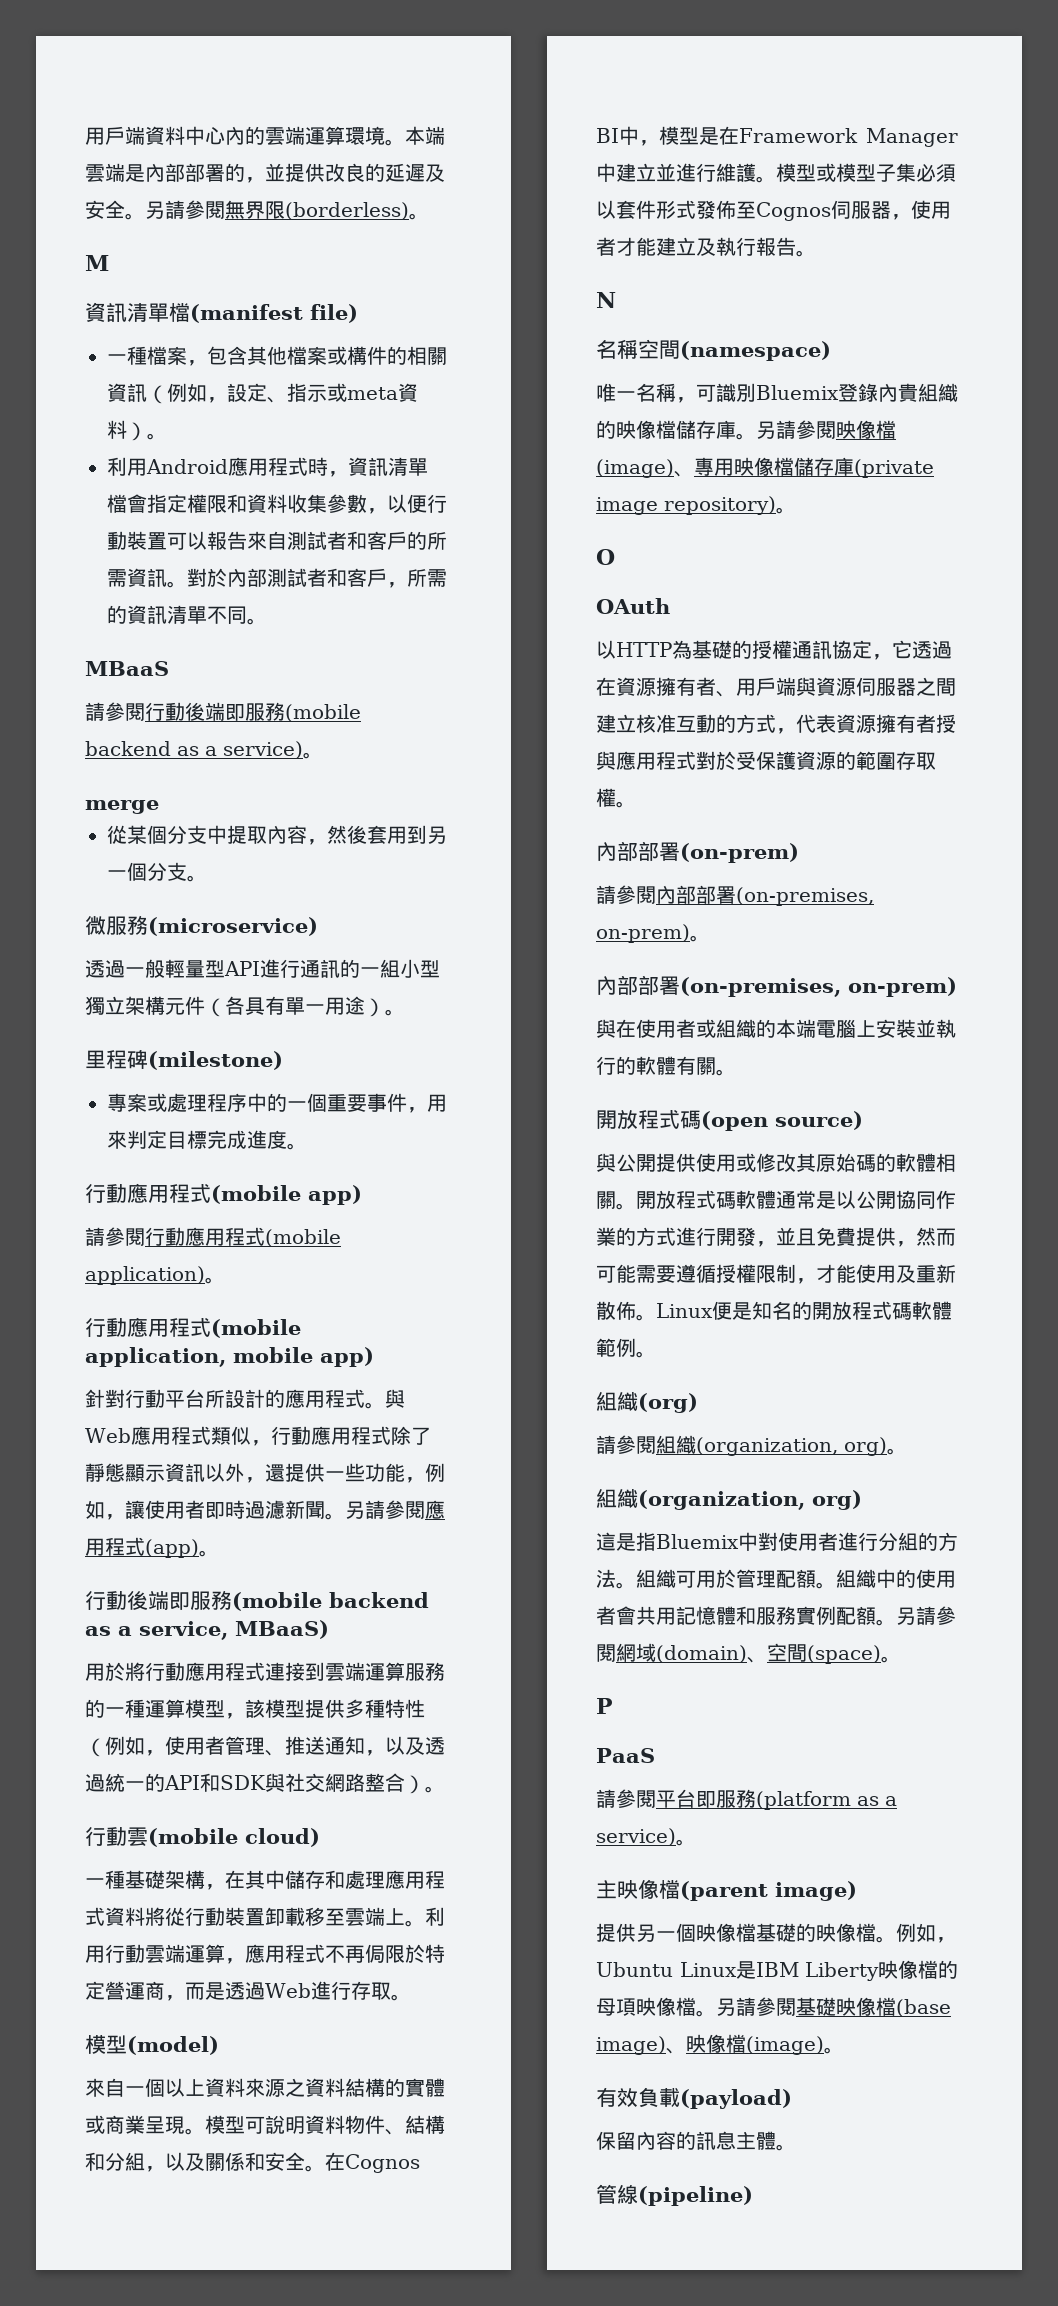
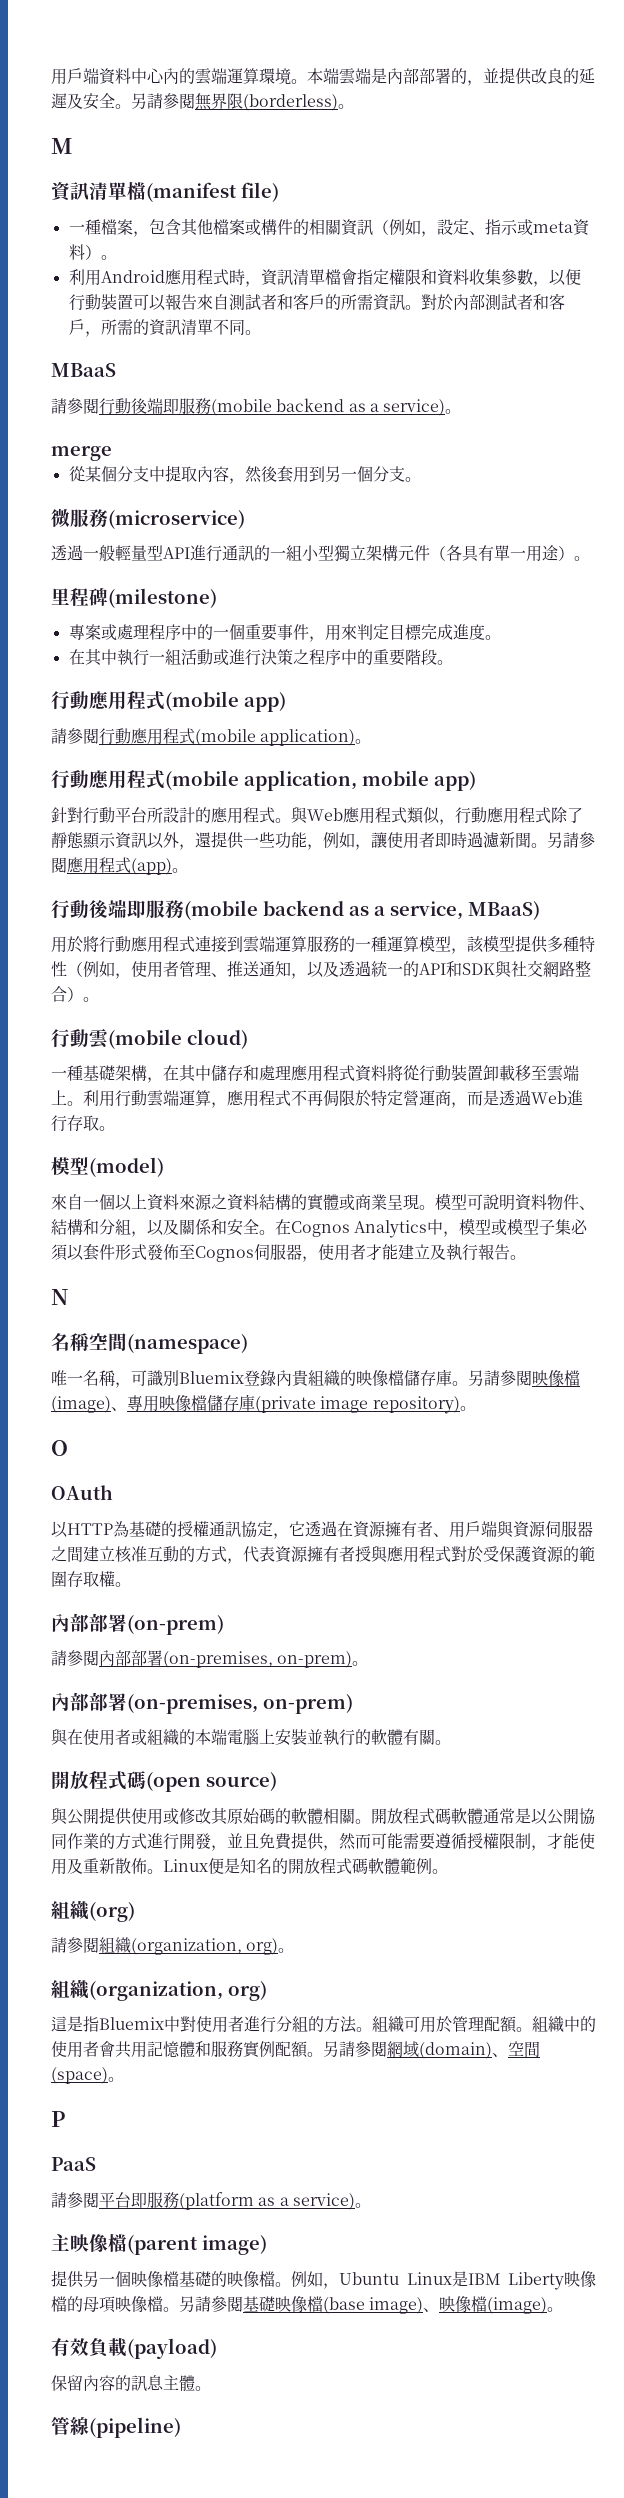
+ 在其中執行一組活動或進行決策之程序中的重要階段。
- 在Cognos BI中，模型是在Framework Manager中建立並進行維護。模型或模型子集必須以套件形式發佈至Cognos伺服器，使用者才能建立及執行報告。
+ 在Cognos Analytics中，模型或模型子集必須以套件形式發佈至Cognos伺服器，使用者才能建立及執行報告。

